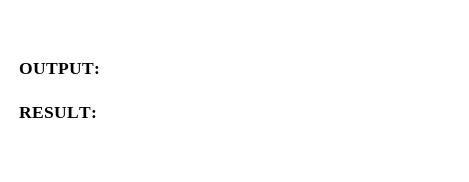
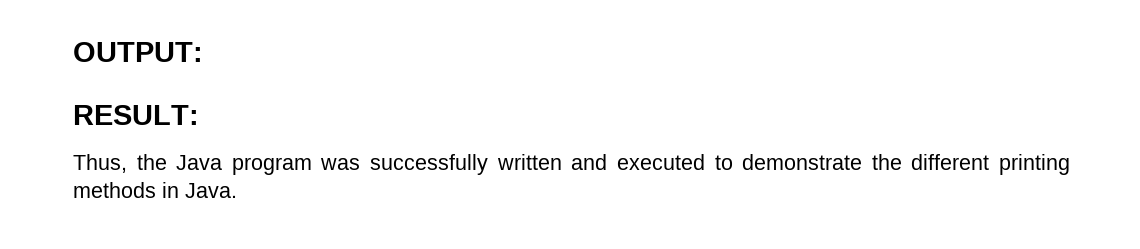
+ Thus, the Java program was successfully written and executed to demonstrate the different printing methods in Java.

